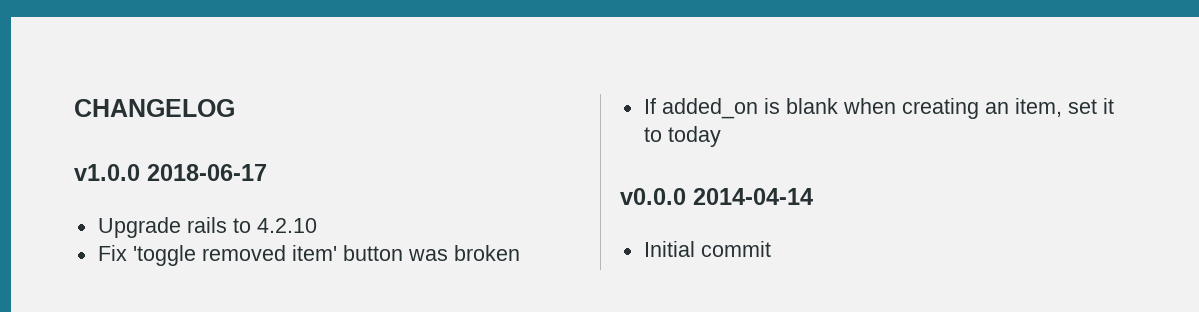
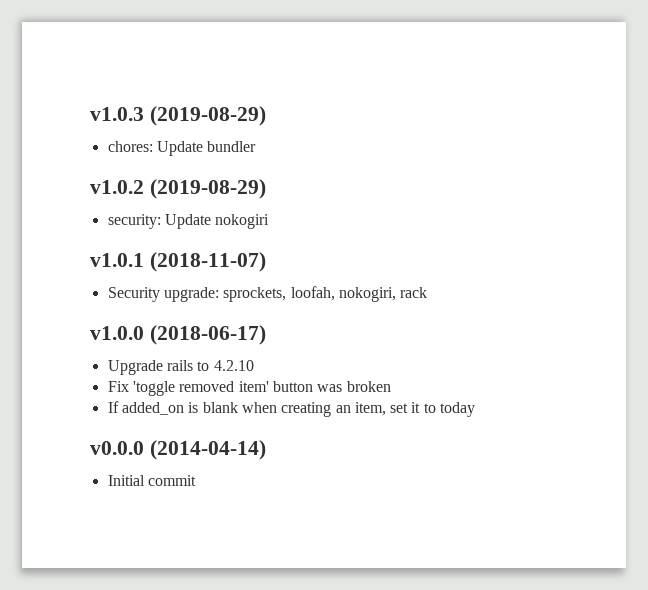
- CHANGELOG
+ v1.0.3 (2019-08-29)
+ chores: Update bundler
+ v1.0.2 (2019-08-29)
+ security: Update nokogiri
+ v1.0.1 (2018-11-07)
+ Security upgrade: sprockets, loofah, nokogiri, rack
- v1.0.0 2018-06-17
+ v1.0.0 (2018-06-17)
- v0.0.0 2014-04-14
+ v0.0.0 (2014-04-14)

